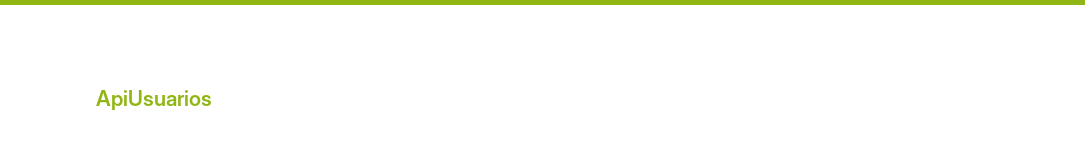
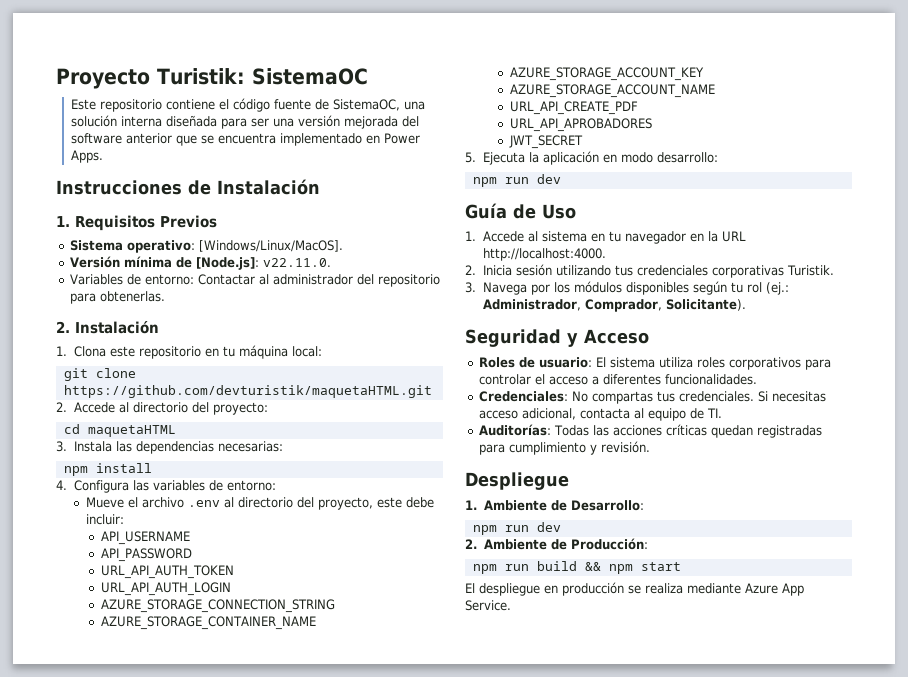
- ApiUsuarios
+ Proyecto Turistik: SistemaOC
+ Este repositorio contiene el código fuente de SistemaOC, una solución interna diseñada para ser una versión mejorada del software anterior que se encuentra implementado en Power Apps.
+ Instrucciones de Instalación
+ 1. Requisitos Previos
+ Sistema operativo: [Windows/Linux/MacOS].
+ Versión mínima de [Node.js]: v22.11.0.
+ Variables de entorno: Contactar al administrador del repositorio para obtenerlas.
+ 2. Instalación
+ 1. Clona este repositorio en tu máquina local:
+ git clone https://github.com/devturistik/maquetaHTML.git
+ 2. Accede al directorio del proyecto:
+ cd maquetaHTML
+ 3. Instala las dependencias necesarias:
+ npm install
+ 4. Configura las variables de entorno:
+ Mueve el archivo .env al directorio del proyecto, este debe incluir:
+ API_USERNAME
+ API_PASSWORD
+ URL_API_AUTH_TOKEN
+ URL_API_AUTH_LOGIN
+ AZURE_STORAGE_CONNECTION_STRING
+ AZURE_STORAGE_CONTAINER_NAME
+ AZURE_STORAGE_ACCOUNT_KEY
+ AZURE_STORAGE_ACCOUNT_NAME
+ URL_API_CREATE_PDF
+ URL_API_APROBADORES
+ JWT_SECRET
+ 5. Ejecuta la aplicación en modo desarrollo:
+ npm run dev
+ Guía de Uso
+ 1. Accede al sistema en tu navegador en la URL http://localhost:4000.
+ 2. Inicia sesión utilizando tus credenciales corporativas Turistik.
+ 3. Navega por los módulos disponibles según tu rol (ej.: Administrador, Comprador, Solicitante).
+ Seguridad y Acceso
+ Roles de usuario: El sistema utiliza roles corporativos para controlar el acceso a diferentes funcionalidades.
+ Credenciales: No compartas tus credenciales. Si necesitas acceso adicional, contacta al equipo de TI.
+ Auditorías: Todas las acciones críticas quedan registradas para cumplimiento y revisión.
+ Despliegue
+ 1. Ambiente de Desarrollo:
+ npm run dev
+ 2. Ambiente de Producción:
+ npm run build && npm start
+ El despliegue en producción se realiza mediante Azure App Service.

